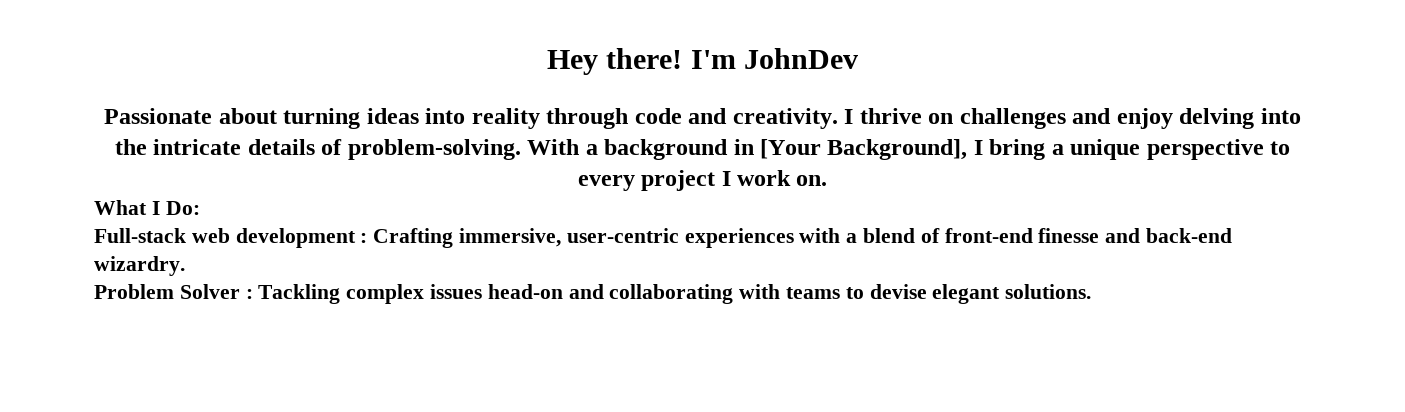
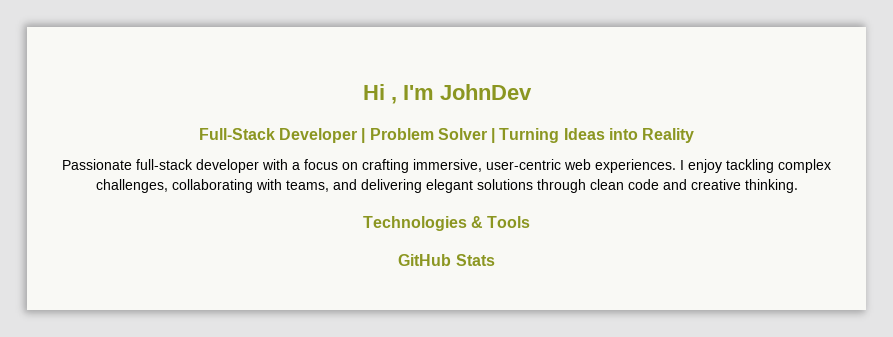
- Hey there! I'm JohnDev
+ Hi , I'm JohnDev
- Passionate about turning ideas into reality through code and creativity. I thrive on challenges and enjoy delving into the intricate details of problem-solving. With a background in [Your Background], I bring a unique perspective to every project I work on.
- What I Do:
- Full-stack web development : Crafting immersive, user-centric experiences with a blend of front-end finesse and back-end wizardry.
- Problem Solver : Tackling complex issues head-on and collaborating with teams to devise elegant solutions.
+ Full-Stack Developer | Problem Solver | Turning Ideas into Reality
+ Passionate full-stack developer with a focus on crafting immersive, user-centric web experiences. I enjoy tackling complex challenges, collaborating with teams, and delivering elegant solutions through clean code and creative thinking.
+ Technologies & Tools
+ GitHub Stats

